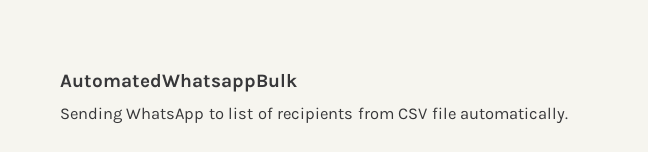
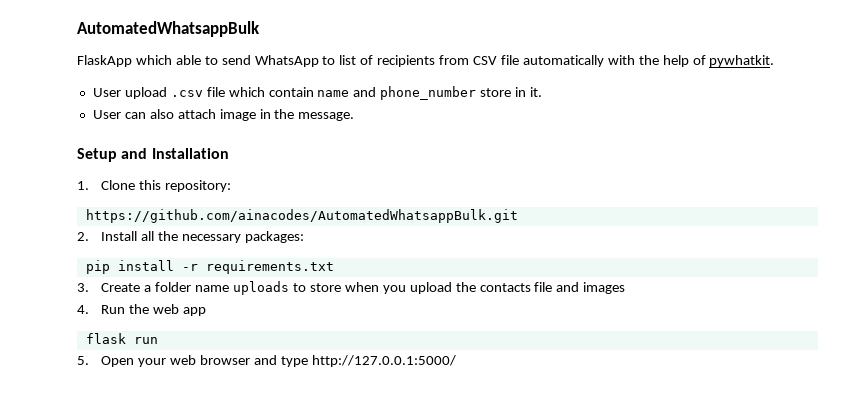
- Sending WhatsApp to list of recipients from CSV file automatically.
+ FlaskApp which able to send WhatsApp to list of recipients from CSV file automatically with the help of pywhatkit.
+ User upload .csv file which contain name and phone_number store in it.
+ User can also attach image in the message.
+ Setup and Installation
+ 1. Clone this repository:
+ https://github.com/ainacodes/AutomatedWhatsappBulk.git
+ 2. Install all the necessary packages:
+ pip install -r requirements.txt
+ 3. Create a folder name uploads to store when you upload the contacts file and images
+ 4. Run the web app
+ flask run
+ 5. Open your web browser and type http://127.0.0.1:5000/

